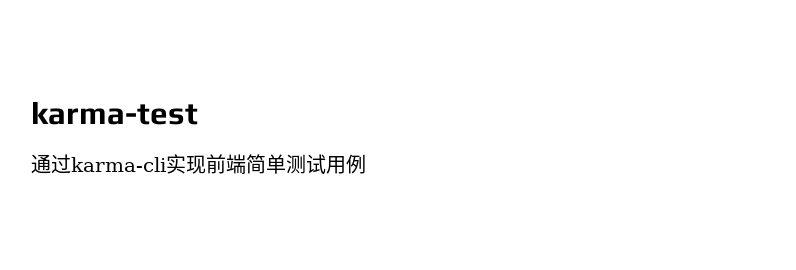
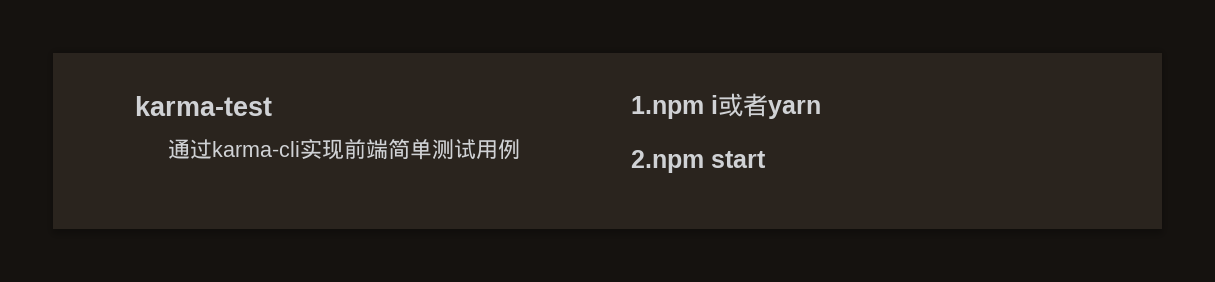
+ 1.npm i或者yarn
+ 2.npm start

